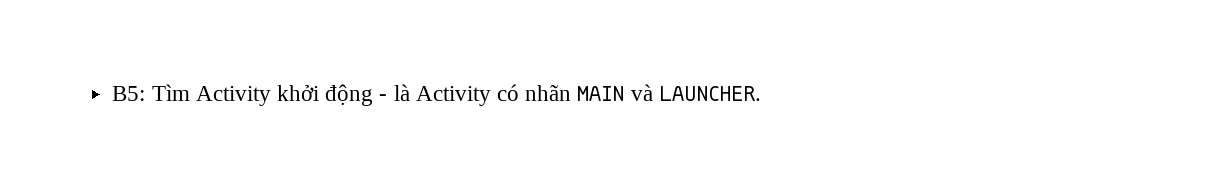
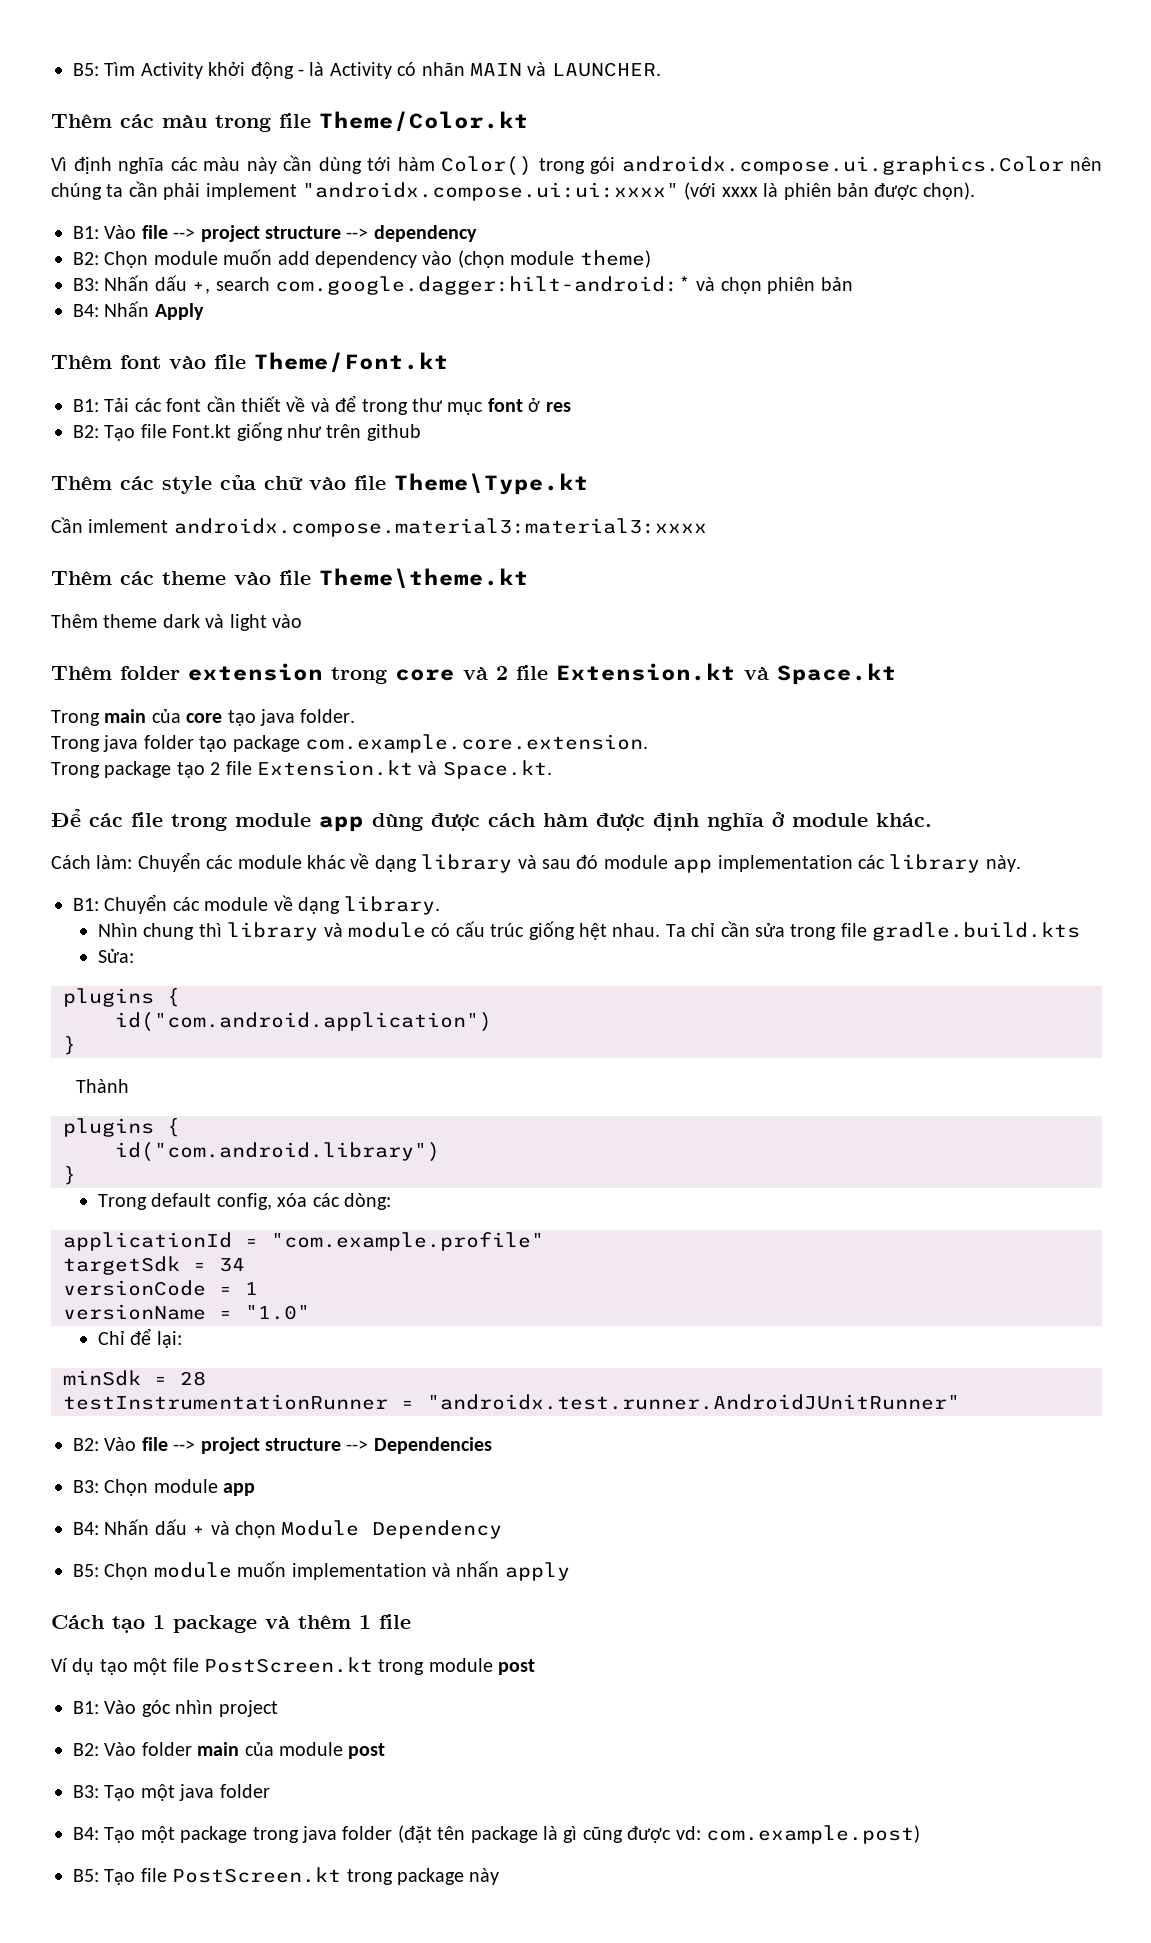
+ Thêm các màu trong file Theme/Color.kt
+ Vì định nghĩa các màu này cần dùng tới hàm Color() trong gói androidx.compose.ui.graphics.Color nên chúng ta cần phải implement "androidx.compose.ui:ui:xxxx" (với xxxx là phiên bản được chọn).
+ B1: Vào file --> project structure --> dependency
+ B2: Chọn module muốn add dependency vào (chọn module theme)
+ B3: Nhấn dấu +, search com.google.dagger:hilt-android:* và chọn phiên bản
+ B4: Nhấn Apply
+ Thêm font vào file Theme/Font.kt
+ B1: Tải các font cần thiết về và để trong thư mục font ở res
+ B2: Tạo file Font.kt giống như trên github
+ Thêm các style của chữ vào file Theme\Type.kt
+ Cần imlement androidx.compose.material3:material3:xxxx
+ Thêm các theme vào file Theme\theme.kt
+ Thêm theme dark và light vào
+ Thêm folder extension trong core và 2 file Extension.kt và Space.kt
+ Trong main của core tạo java folder.
+ Trong java folder tạo package com.example.core.extension.
+ Trong package tạo 2 file Extension.kt và Space.kt.
+ Để các file trong module app dùng được cách hàm được định nghĩa ở module khác.
+ Cách làm: Chuyển các module khác về dạng library và sau đó module app implementation các library này.
+ B1: Chuyển các module về dạng library.
+ Nhìn chung thì library và module có cấu trúc giống hệt nhau. Ta chỉ cần sửa trong file gradle.build.kts
+ Sửa:
+ plugins {
+ id("com.android.application")
+ }
+ Thành
+ plugins {
+ id("com.android.library")
+ }
+ Trong default config, xóa các dòng:
+ applicationId = "com.example.profile"
+ targetSdk = 34
+ versionCode = 1
+ versionName = "1.0"
+ Chỉ để lại:
+ minSdk = 28
+ testInstrumentationRunner = "androidx.test.runner.AndroidJUnitRunner"
+ B2: Vào file --> project structure --> Dependencies
+ B3: Chọn module app
+ B4: Nhấn dấu + và chọn Module Dependency
+ B5: Chọn module muốn implementation và nhấn apply
+ Cách tạo 1 package và thêm 1 file
+ Ví dụ tạo một file PostScreen.kt trong module post
+ B1: Vào góc nhìn project
+ B2: Vào folder main của module post
+ B3: Tạo một java folder
+ B4: Tạo một package trong java folder (đặt tên package là gì cũng được vd: com.example.post)
+ B5: Tạo file PostScreen.kt trong package này

